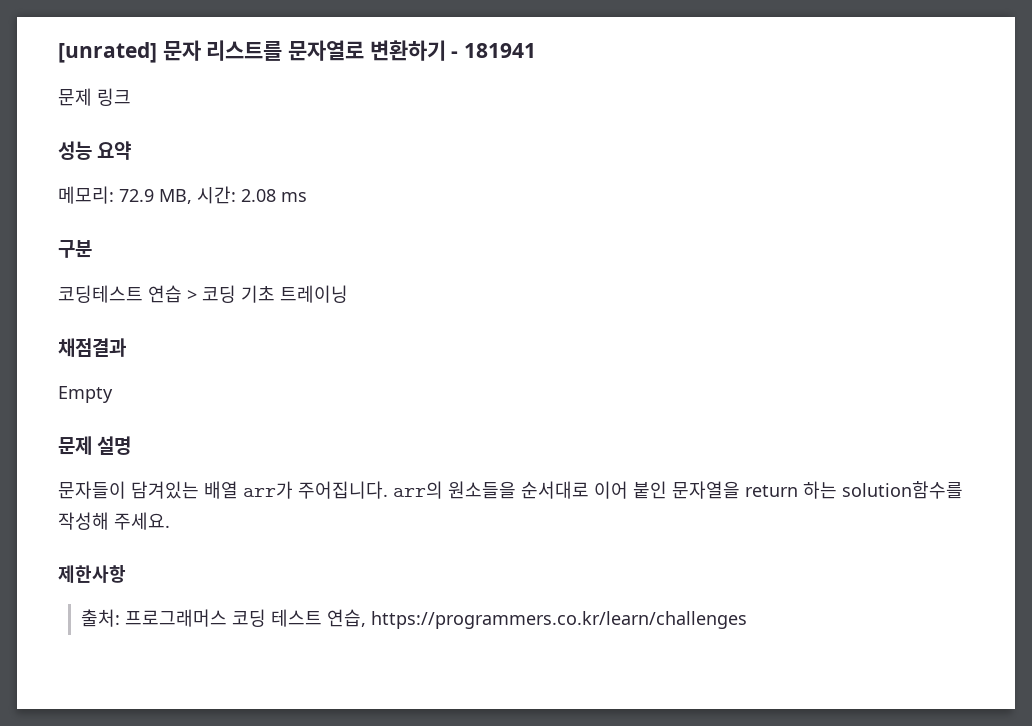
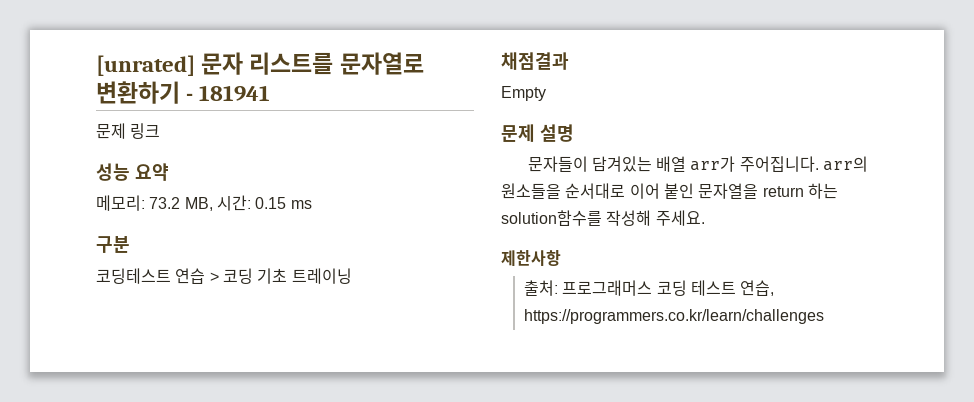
- 메모리: 72.9 MB, 시간: 2.08 ms
+ 메모리: 73.2 MB, 시간: 0.15 ms

